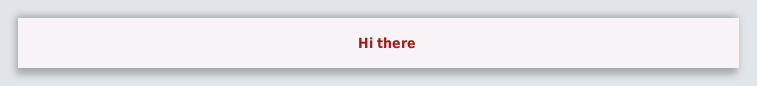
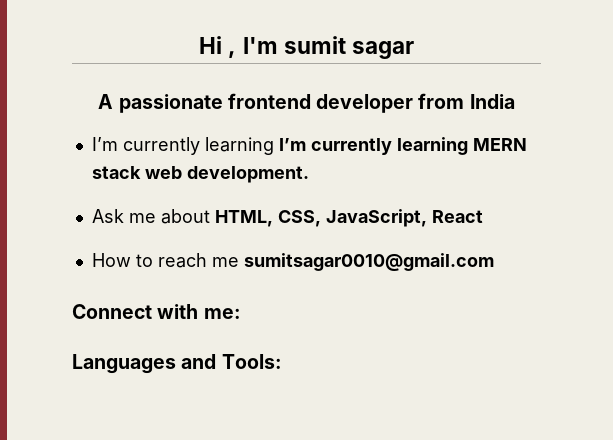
- Hi there
+ Hi , I'm sumit sagar
+ A passionate frontend developer from India
+ I’m currently learning I’m currently learning MERN stack web development.
+ Ask me about HTML, CSS, JavaScript, React
+ How to reach me sumitsagar0010@gmail.com
+ Connect with me:
+ Languages and Tools:

